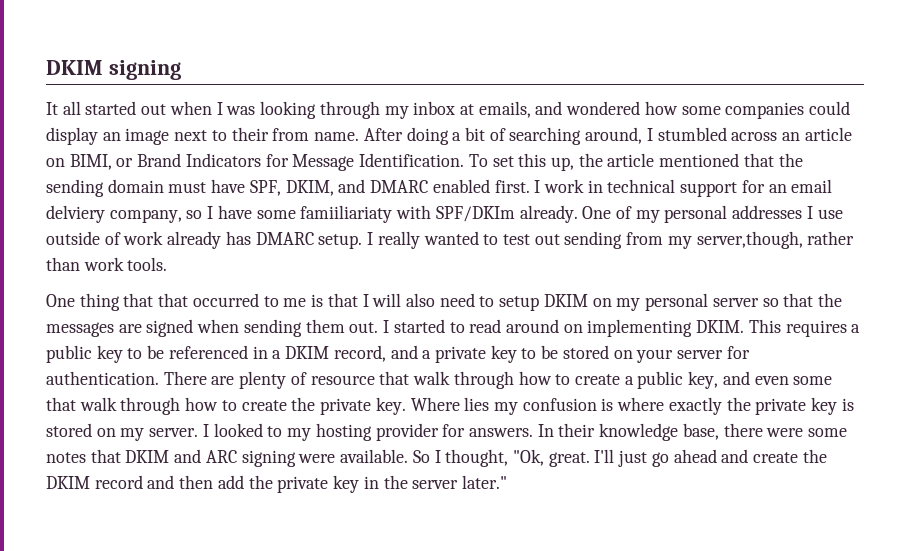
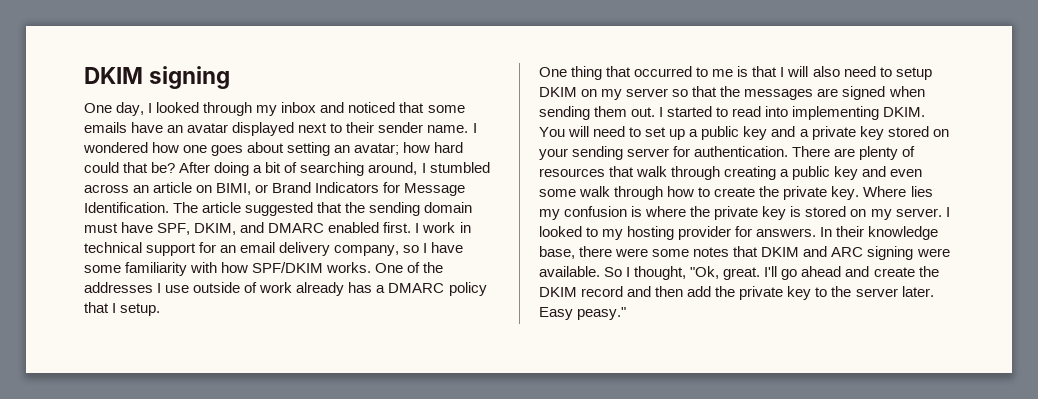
- It all started out when I was looking through my inbox at emails, and wondered how some companies could display an image next to their from name.
+ One day, I looked through my inbox and noticed that some emails have an avatar displayed next to their sender name. I wondered how one goes about setting an avatar; how hard could that be?
- To set this up, the article mentioned that the sending domain must have SPF, DKIM, and DMARC enabled first.
+ The article suggested that the sending domain must have SPF, DKIM, and DMARC enabled first.
- I work in technical support for an email delviery company, so I have some famiiliariaty with SPF/DKIm already. One of my personal addresses I use outside of work already has DMARC setup. I really wanted to test out sending from my server,though, rather than work tools.
+ I work in technical support for an email delivery company, so I have some familiarity with how SPF/DKIM works. One of the addresses I use outside of work already has a DMARC policy that I setup.
- One thing that that occurred to me is that I will also need to setup DKIM on my personal server so that the messages are signed when sending them out.
+ One thing that occurred to me is that I will also need to setup DKIM on my server so that the messages are signed when sending them out.
- I started to read around on implementing DKIM. This requires a public key to be referenced in a DKIM record, and a private key to be stored on your server for authentication.
+ I started to read into implementing DKIM. You will need to set up a public key and a private key stored on your sending server for authentication.
- There are plenty of resource that walk through how to create a public key, and even some that walk through how to create the private key.
+ There are plenty of resources that walk through creating a public key and even some walk through how to create the private key.
- Where lies my confusion is where exactly the private key is stored on my server.
+ Where lies my confusion is where the private key is stored on my server.
- I'll just go ahead and create the DKIM record and then add the private key in the server later."
+ I'll go ahead and create the DKIM record and then add the private key to the server later. Easy peasy."

